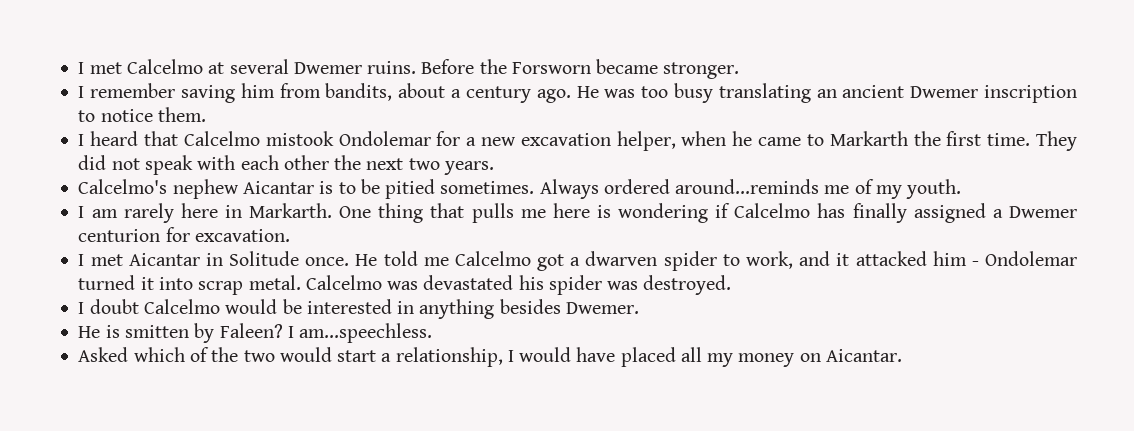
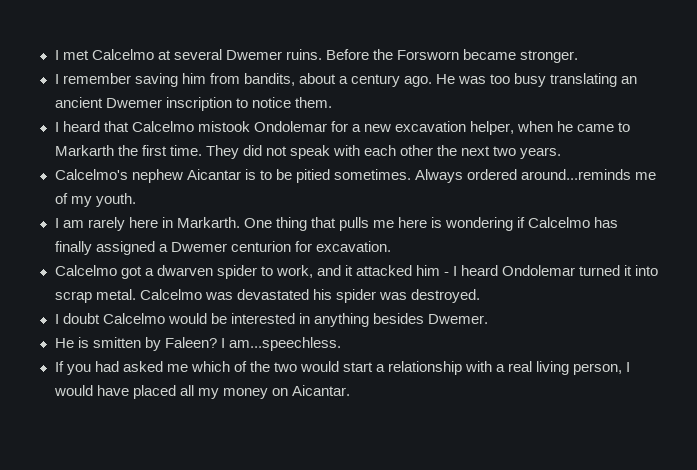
- I met Aicantar in Solitude once. He told me Calcelmo got a dwarven spider to work, and it attacked him - Ondolemar turned it into scrap metal.
+ Calcelmo got a dwarven spider to work, and it attacked him - I heard Ondolemar turned it into scrap metal.
- Asked which of the two would start a relationship, I would have placed all my money on Aicantar.
+ If you had asked me which of the two would start a relationship with a real living person, I would have placed all my money on Aicantar.

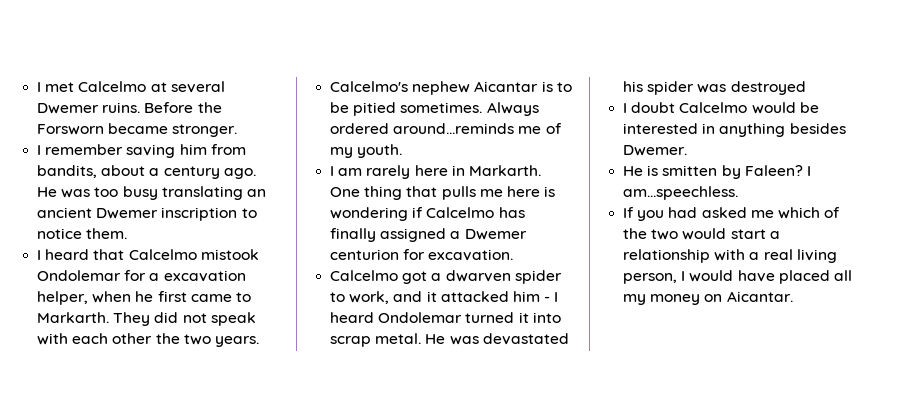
- I heard that Calcelmo mistook Ondolemar for a new excavation helper, when he came to Markarth the first time.
+ I heard that Calcelmo mistook Ondolemar for a excavation helper, when he first came to Markarth.
- They did not speak with each other the next two years.
+ They did not speak with each other the two years.
- Calcelmo was devastated his spider was destroyed.
+ He was devastated his spider was destroyed

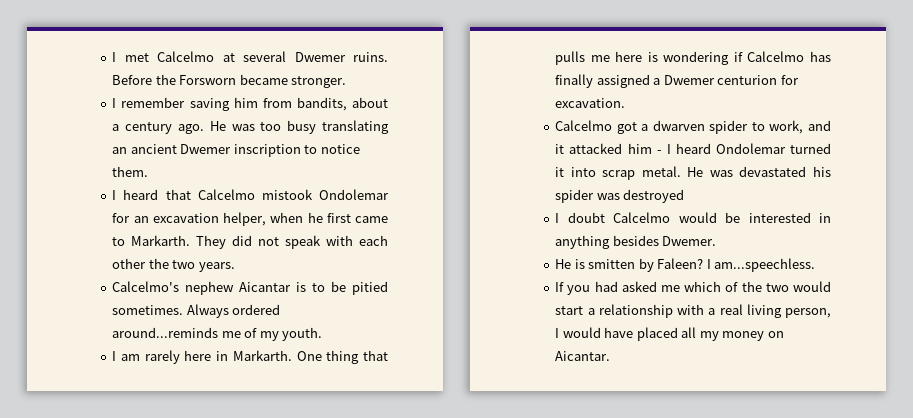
- I heard that Calcelmo mistook Ondolemar for a excavation helper, when he first came to Markarth.
+ I heard that Calcelmo mistook Ondolemar for an excavation helper, when he first came to Markarth.

